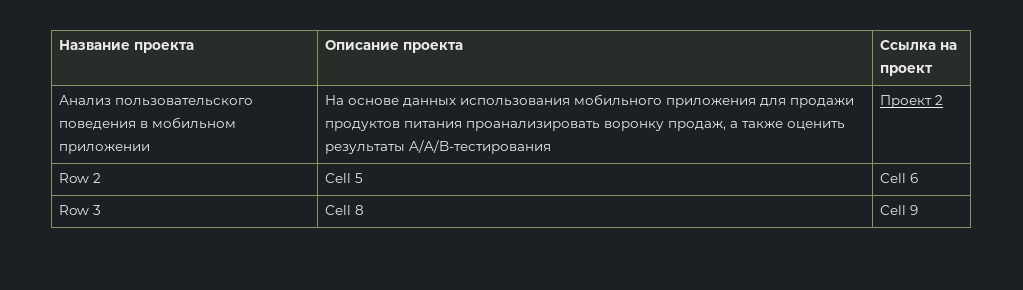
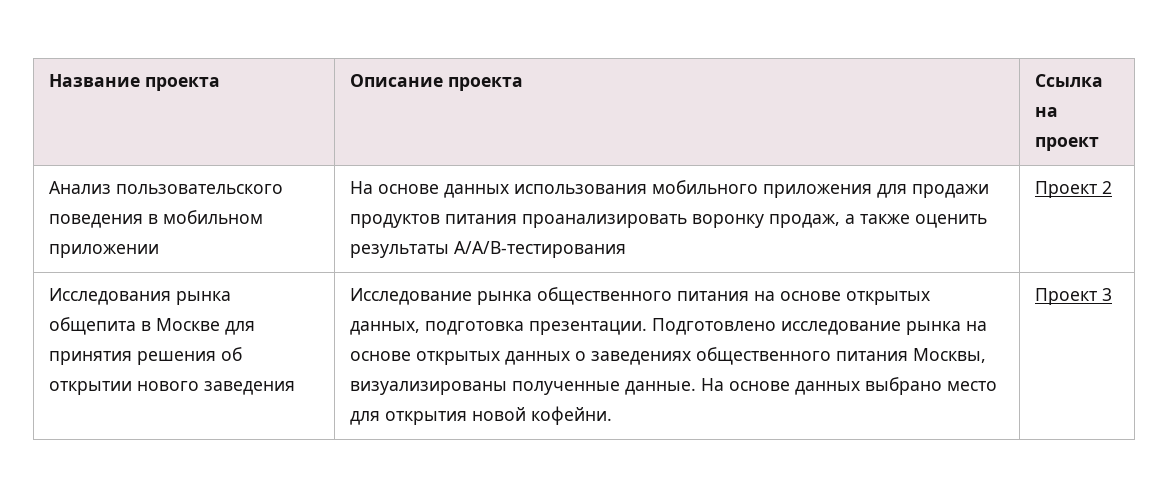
- Row 2 | Cell 5 | Cell 6
- Row 3 | Cell 8 | Cell 9
+ Исследования рынка общепита в Москве для принятия решения об открытии нового заведения | Исследование рынка общественного питания на основе открытых данных, подготовка презентации. Подготовлено исследование рынка на основе открытых данных о заведениях общественного питания Москвы, визуализированы полученные данные. На основе данных выбрано место для открытия новой кофейни. | Проект 3

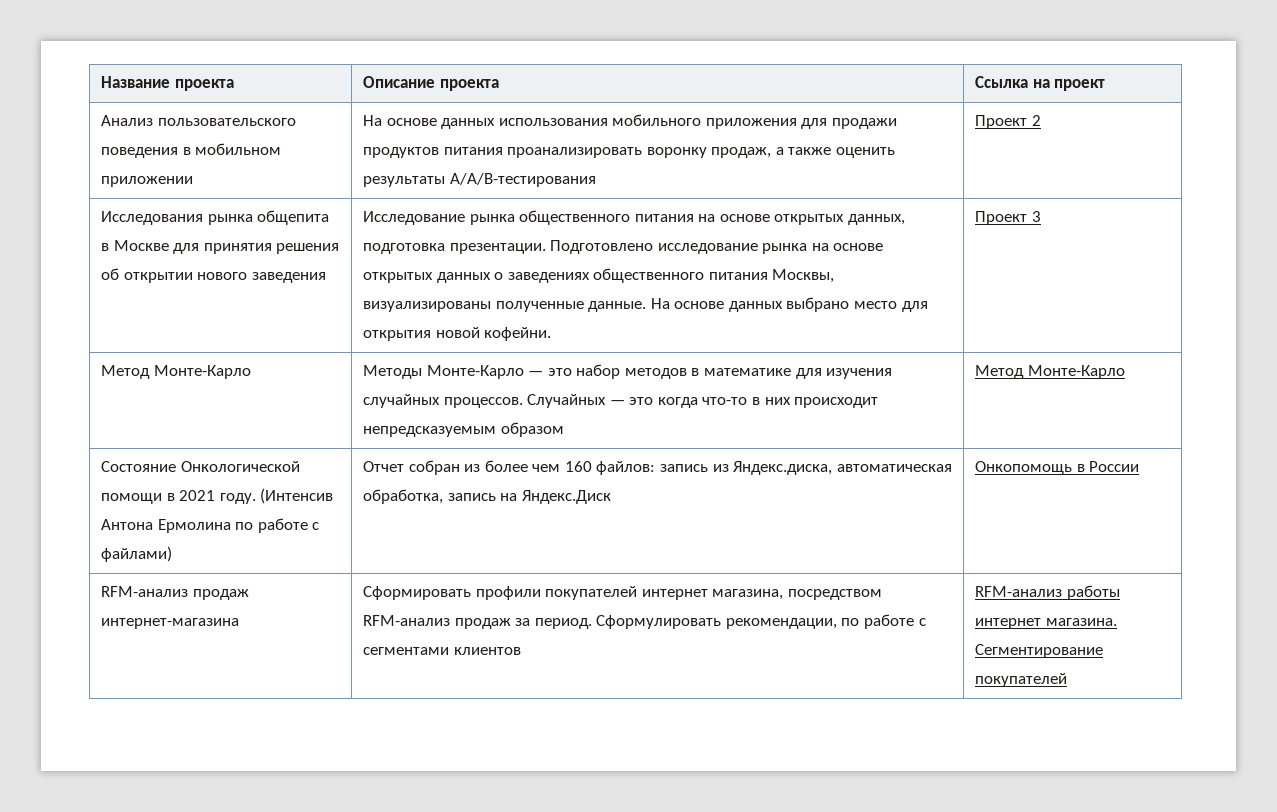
+ Метод Монте-Карло | Методы Монте-Карло — это набор методов в математике для изучения случайных процессов. Случайных — это когда что-то в них происходит непредсказуемым образом | Метод Монте-Карло
+ Состояние Онкологической помощи в 2021 году. (Интенсив Антона Ермолина по работе с файлами) | Отчет собран из более чем 160 файлов: запись из Яндекс.диска, автоматическая обработка, запись на Яндекс.Диск | Онкопомощь в России
+ RFM-анализ продаж интернет-магазина | Сформировать профили покупателей интернет магазина, посредством RFM-анализ продаж за период. Сформулировать рекомендации, по работе с сегментами клиентов | RFM-анализ работы интернет магазина. Сегментирование покупателей

